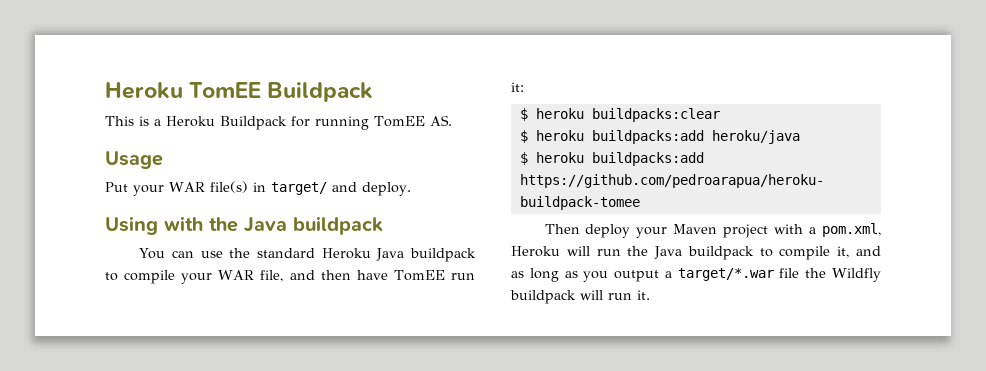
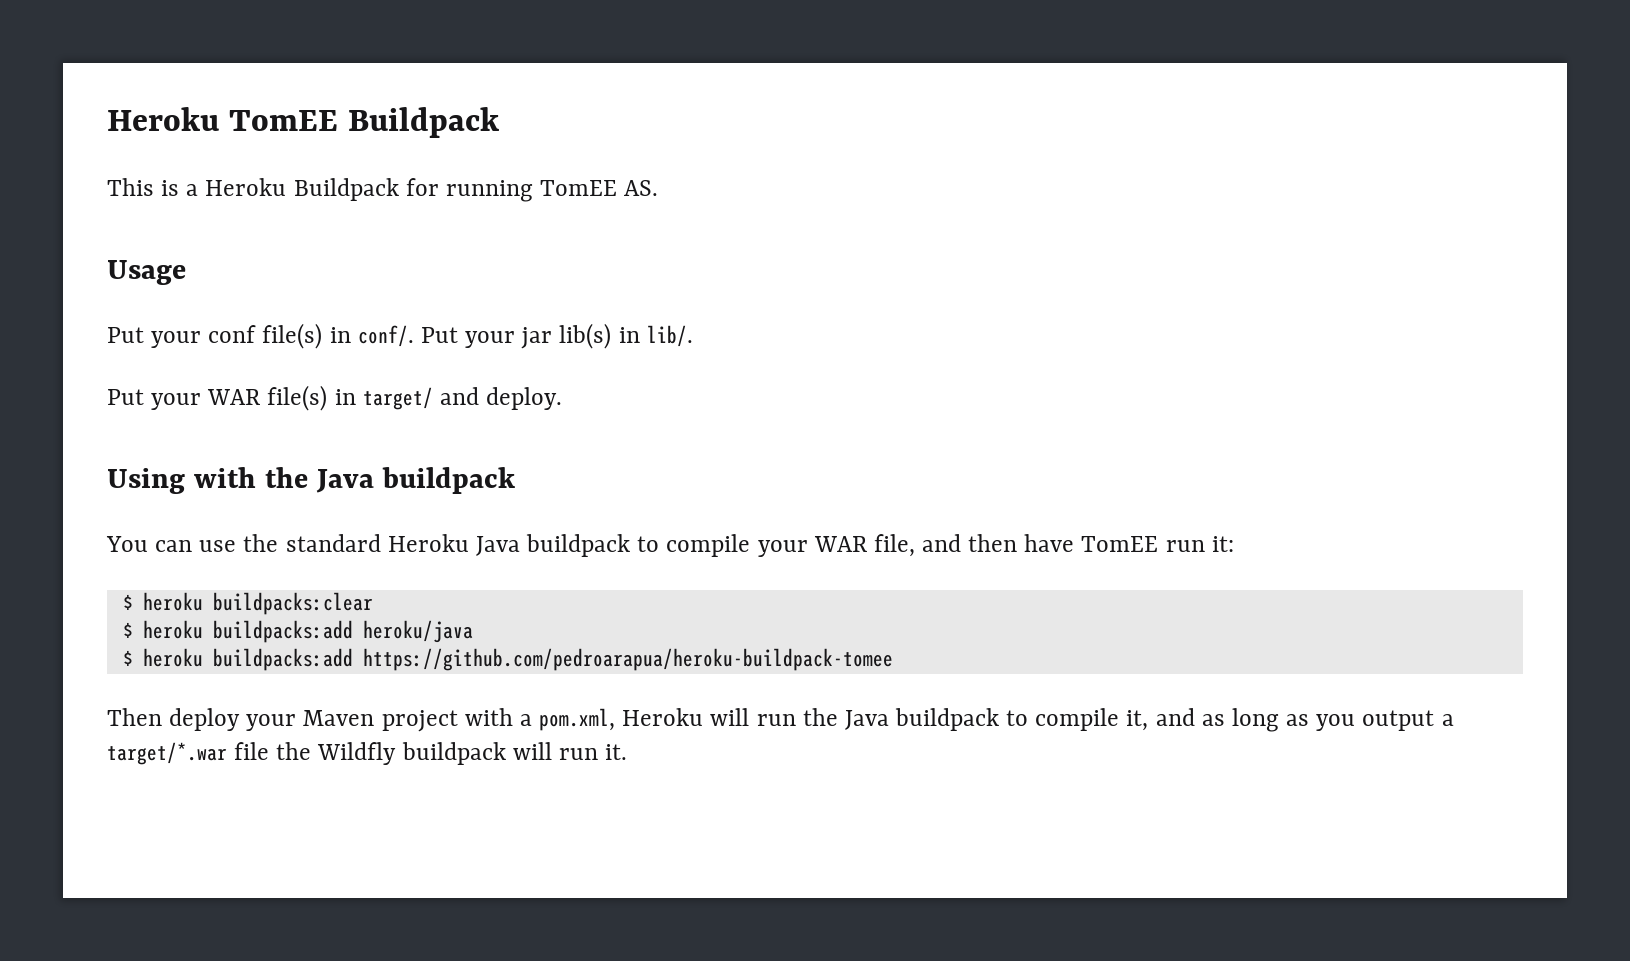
+ Put your conf file(s) in conf/. Put your jar lib(s) in lib/.

